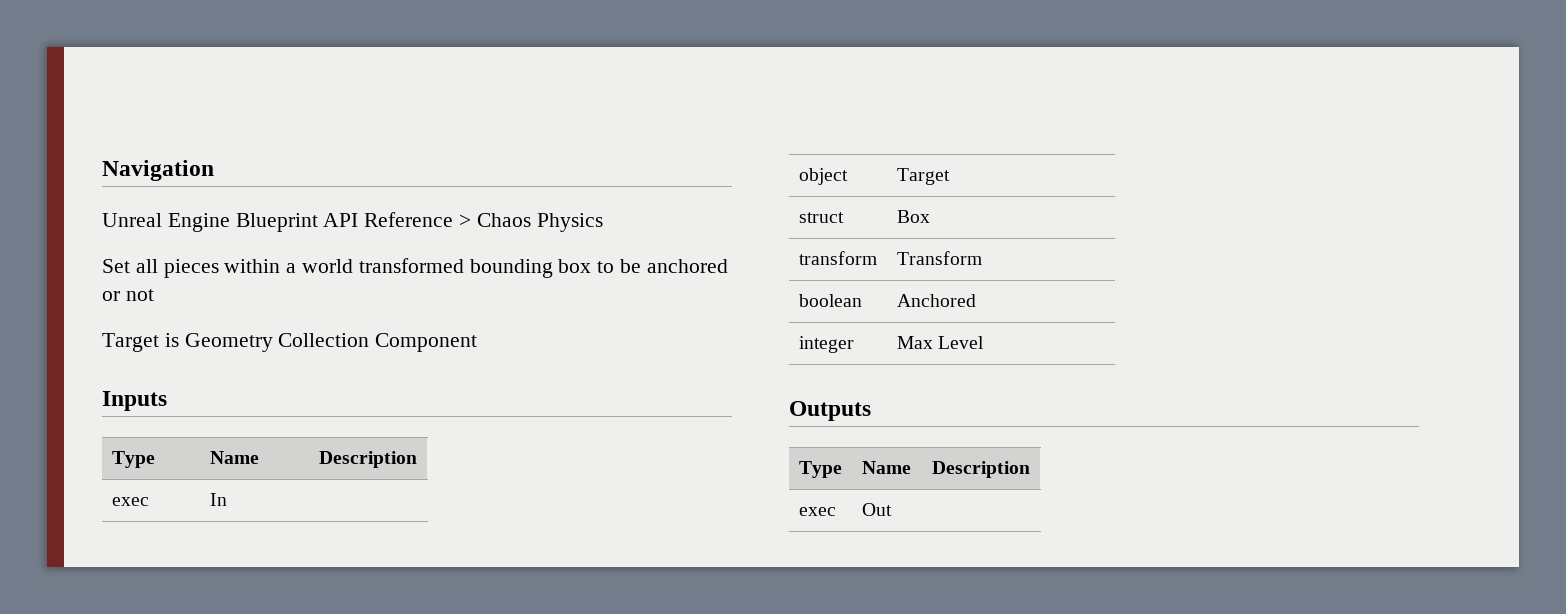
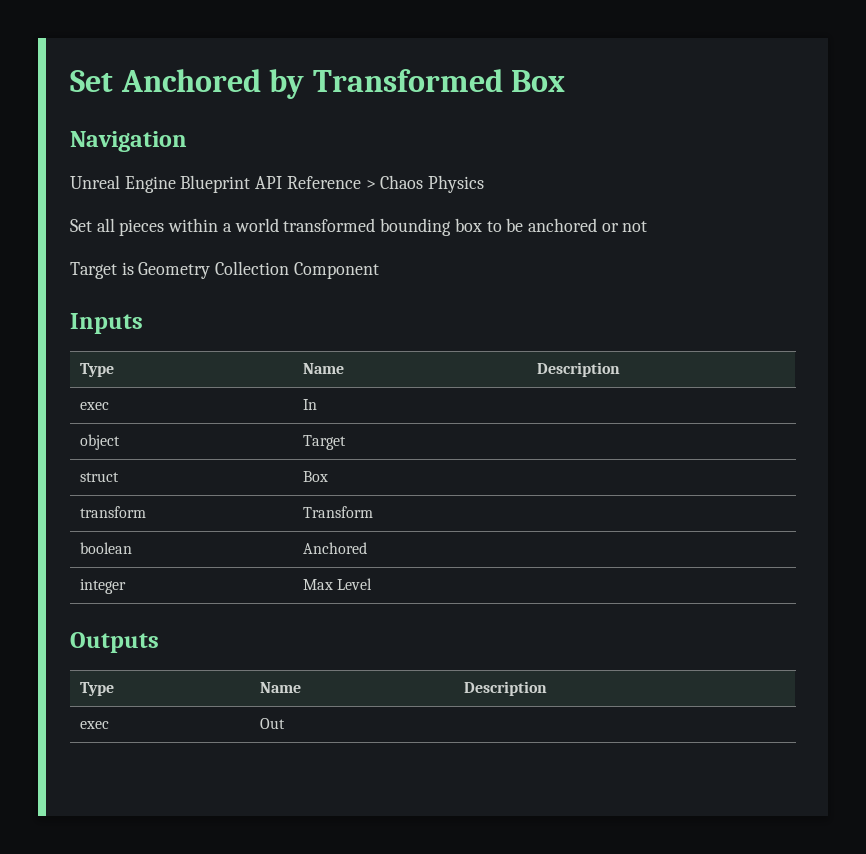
+ Set Anchored by Transformed Box

